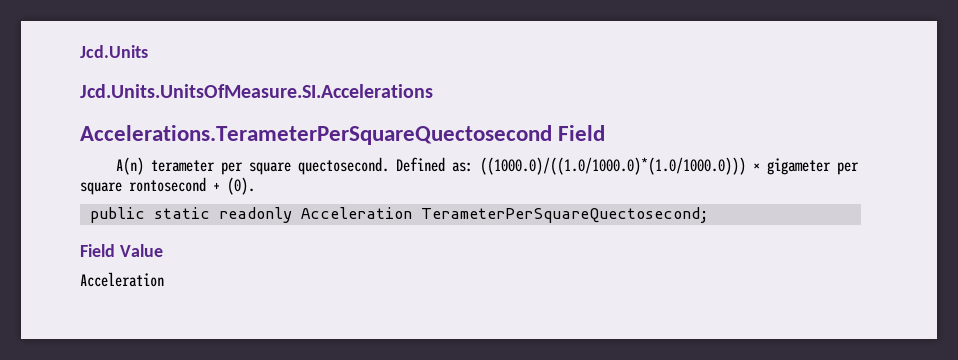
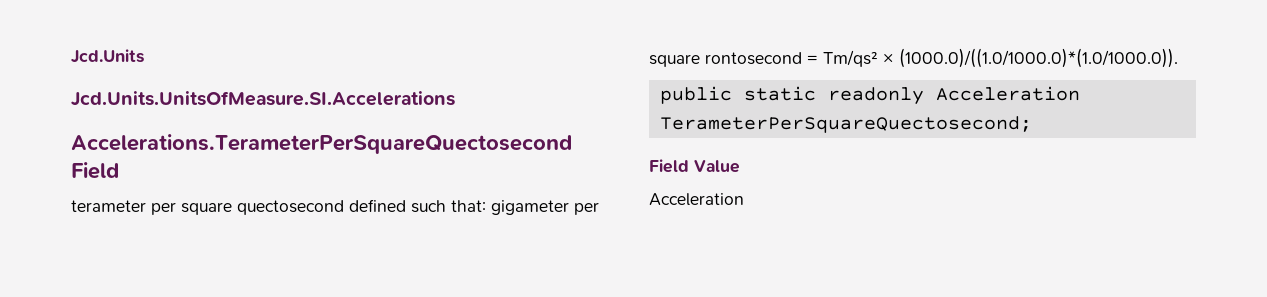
- A(n) terameter per square quectosecond. Defined as: ((1000.0)/((1.0/1000.0)*(1.0/1000.0))) × gigameter per square rontosecond + (0).
+ terameter per square quectosecond defined such that: gigameter per square rontosecond = Tm/qs² × (1000.0)/((1.0/1000.0)*(1.0/1000.0)).

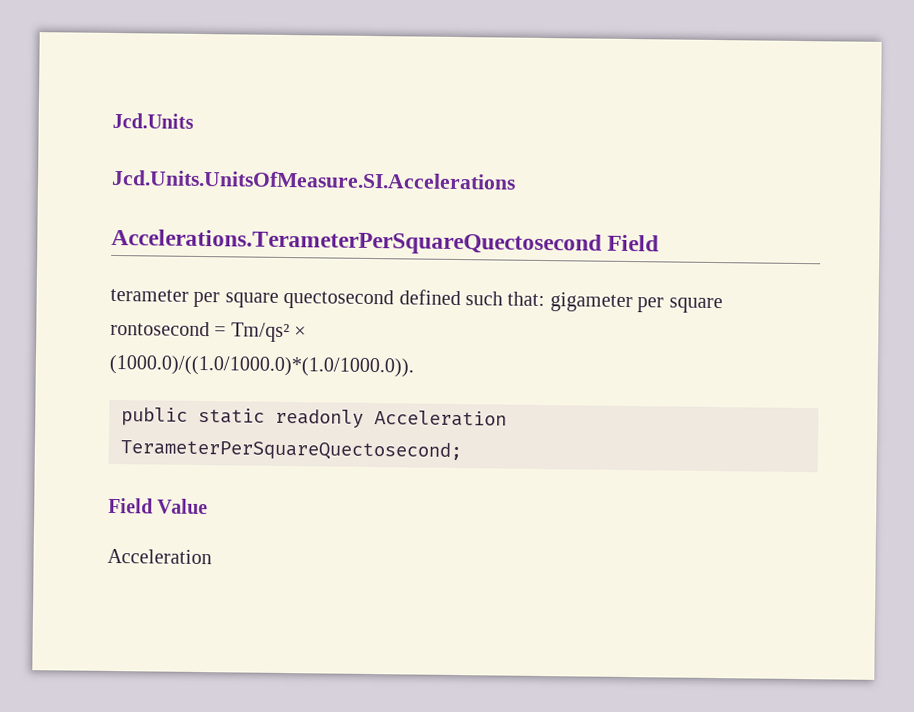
- terameter per square quectosecond defined such that: gigameter per square rontosecond = Tm/qs² × (1000.0)/((1.0/1000.0)*(1.0/1000.0)).
+ terameter per square quectosecond defined such that: gigameter per square rontosecond = Tm/qs² ×
+ (1000.0)/((1.0/1000.0)*(1.0/1000.0)).

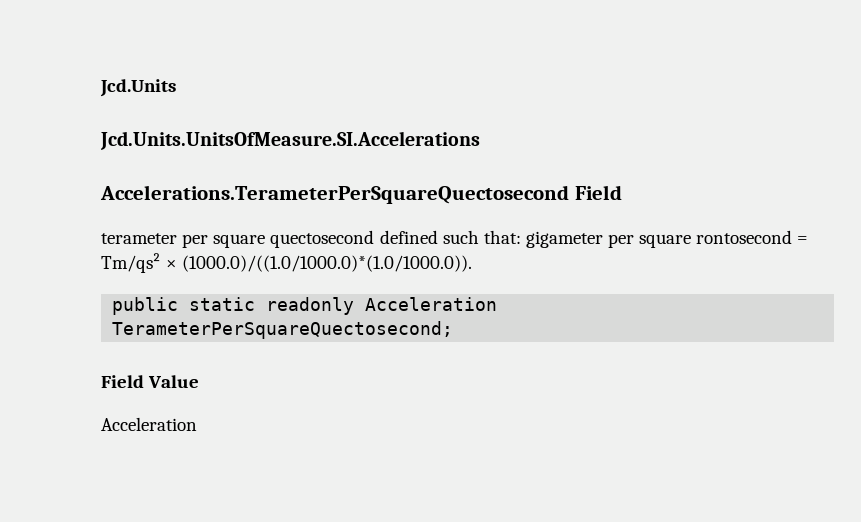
- terameter per square quectosecond defined such that: gigameter per square rontosecond = Tm/qs² ×
- (1000.0)/((1.0/1000.0)*(1.0/1000.0)).
+ terameter per square quectosecond defined such that: gigameter per square rontosecond = Tm/qs² × (1000.0)/((1.0/1000.0)*(1.0/1000.0)).

